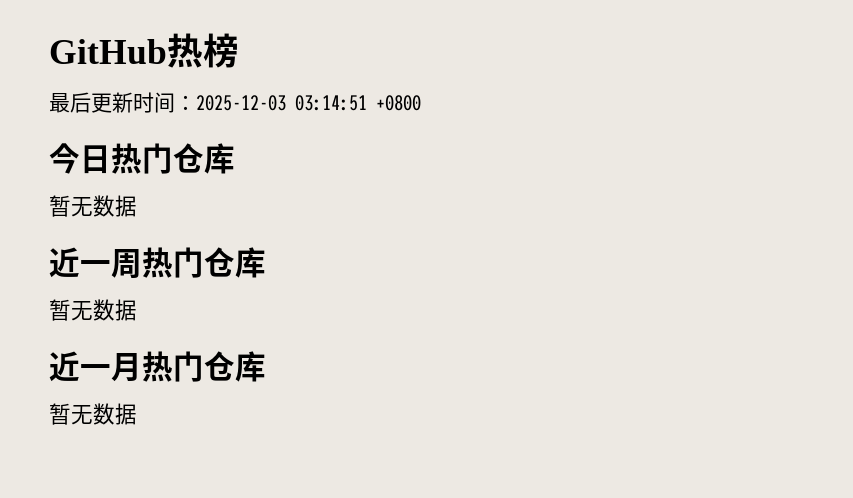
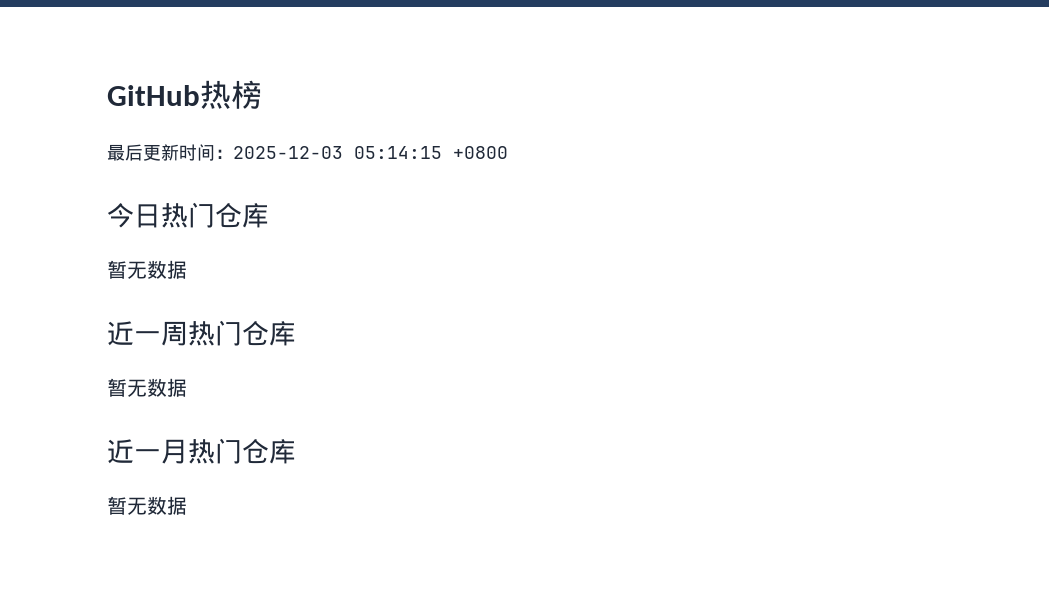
- 最后更新时间：2025-12-03 03:14:51 +0800
+ 最后更新时间：2025-12-03 05:14:15 +0800

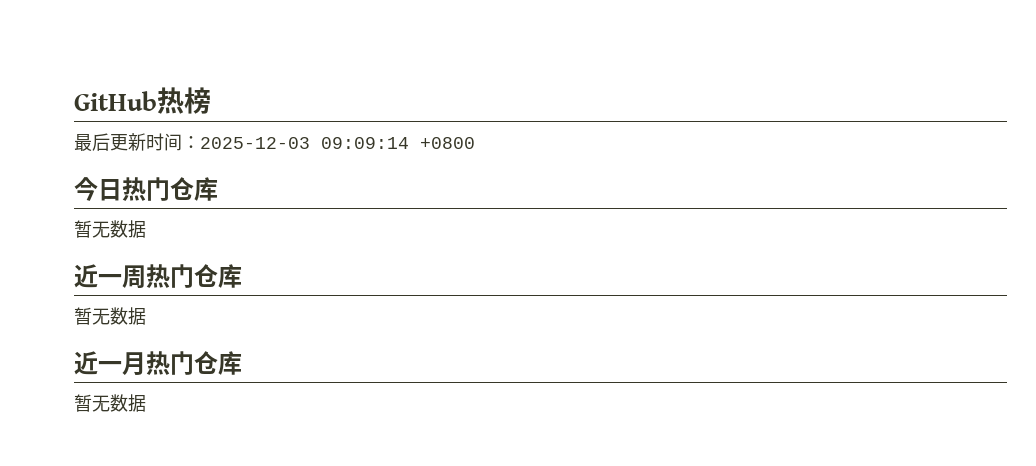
- 最后更新时间：2025-12-03 05:14:15 +0800
+ 最后更新时间：2025-12-03 09:09:14 +0800

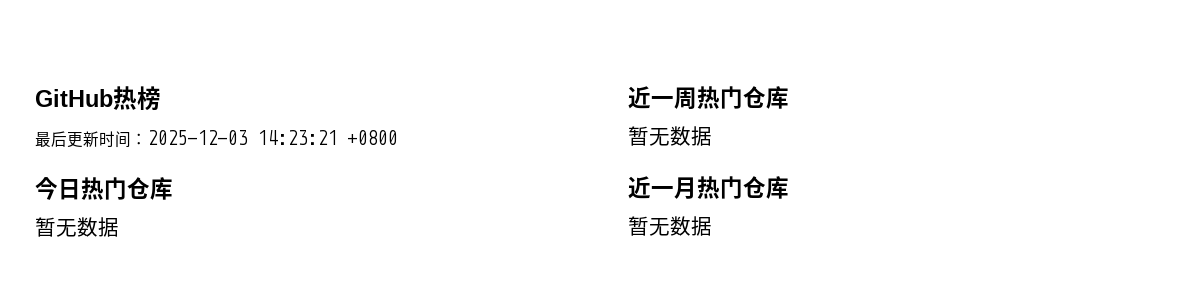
- 最后更新时间：2025-12-03 09:09:14 +0800
+ 最后更新时间：2025-12-03 14:23:21 +0800

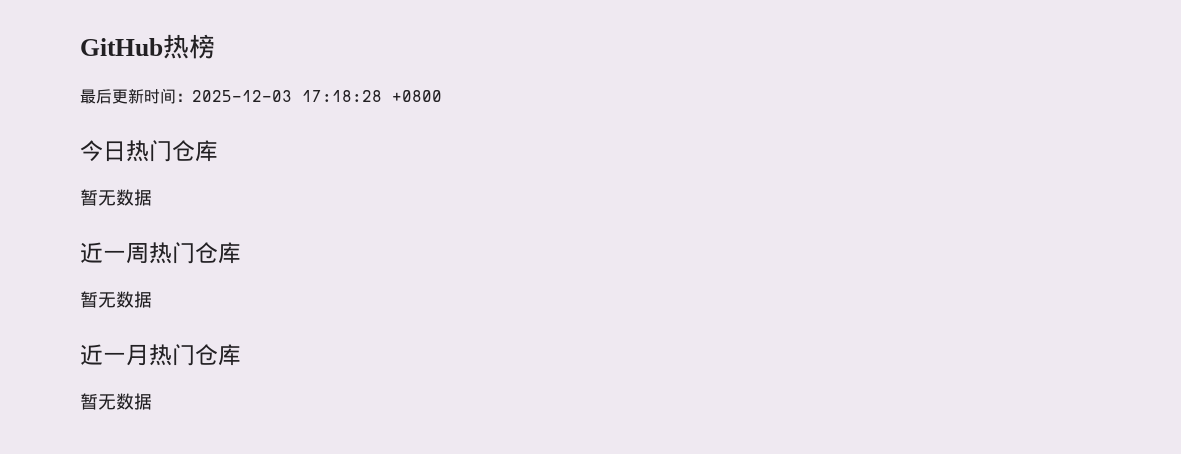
- 最后更新时间：2025-12-03 14:23:21 +0800
+ 最后更新时间：2025-12-03 17:18:28 +0800

